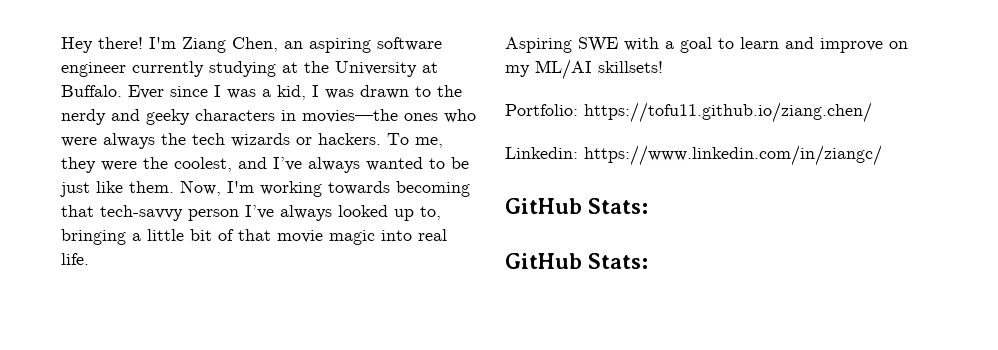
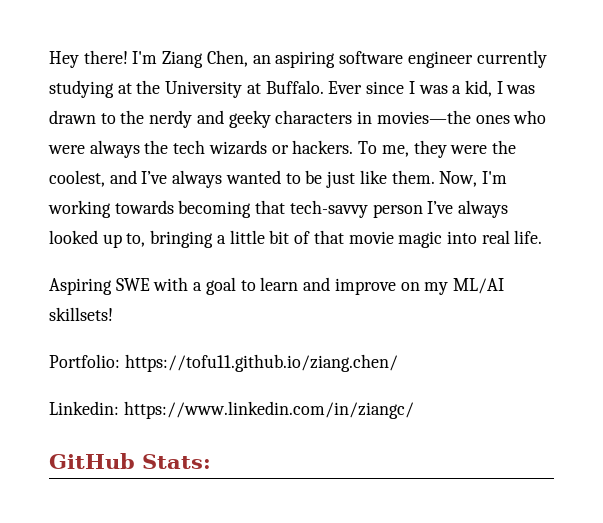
  Linkedin: https://www.linkedin.com/in/ziangc/
- GitHub Stats:

